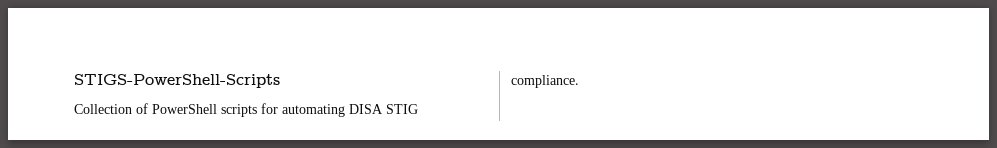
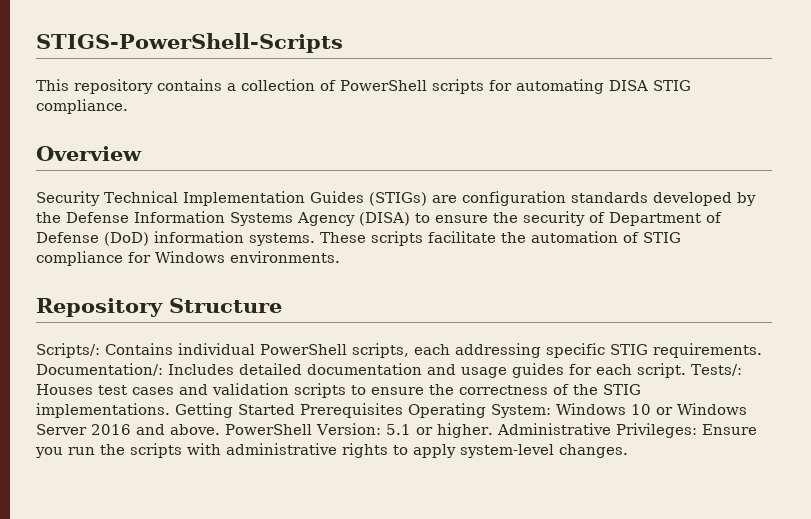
- Collection of PowerShell scripts for automating DISA STIG compliance.
+ This repository contains a collection of PowerShell scripts for automating DISA STIG compliance.
+ Overview
+ Security Technical Implementation Guides (STIGs) are configuration standards developed by the Defense Information Systems Agency (DISA) to ensure the security of Department of Defense (DoD) information systems. These scripts facilitate the automation of STIG compliance for Windows environments.
+ Repository Structure
+ Scripts/: Contains individual PowerShell scripts, each addressing specific STIG requirements. Documentation/: Includes detailed documentation and usage guides for each script. Tests/: Houses test cases and validation scripts to ensure the correctness of the STIG implementations. Getting Started Prerequisites Operating System: Windows 10 or Windows Server 2016 and above. PowerShell Version: 5.1 or higher. Administrative Privileges: Ensure you run the scripts with administrative rights to apply system-level changes.

